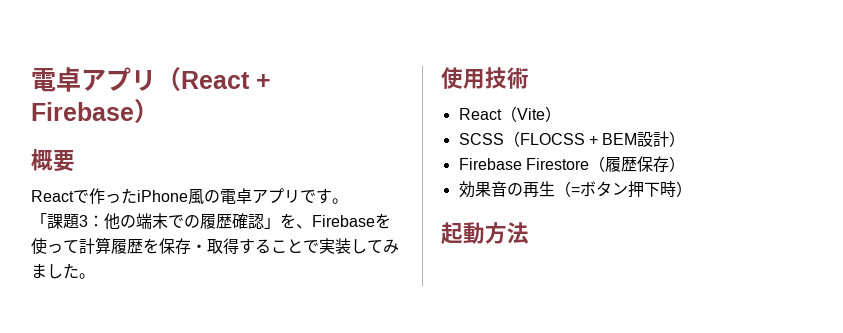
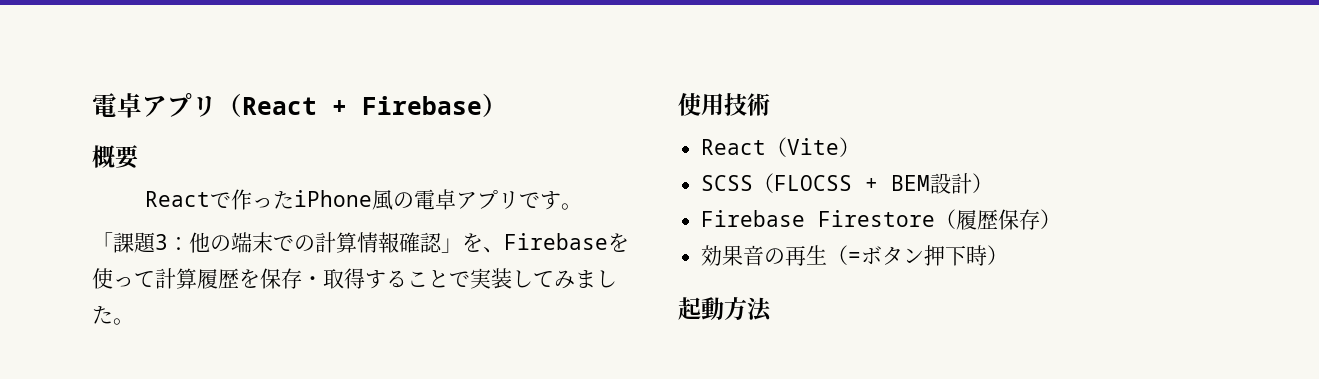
- 「課題3：他の端末での履歴確認」を、Firebaseを使って計算履歴を保存・取得することで実装してみました。
+ 「課題3：他の端末での計算情報確認」を、Firebaseを使って計算履歴を保存・取得することで実装してみました。

